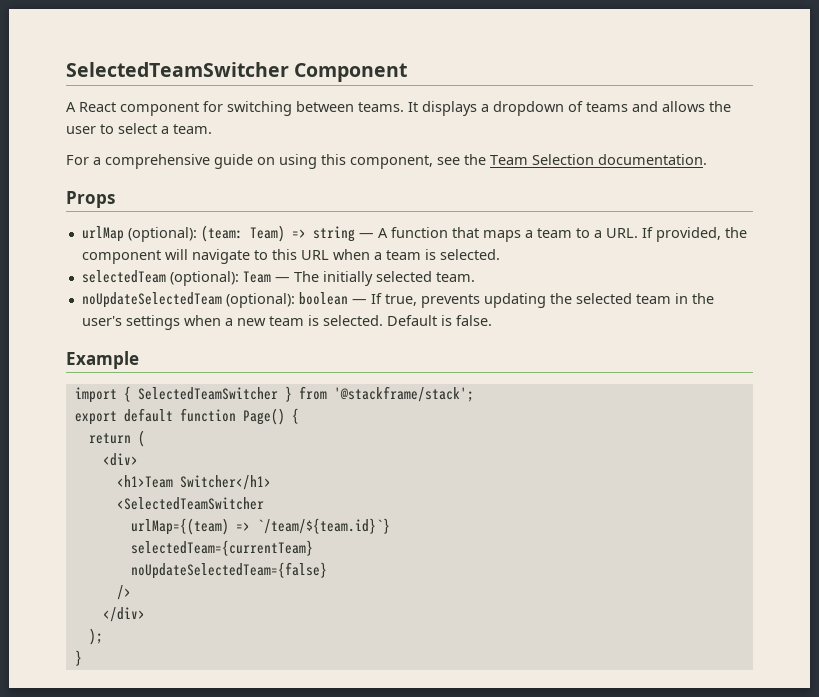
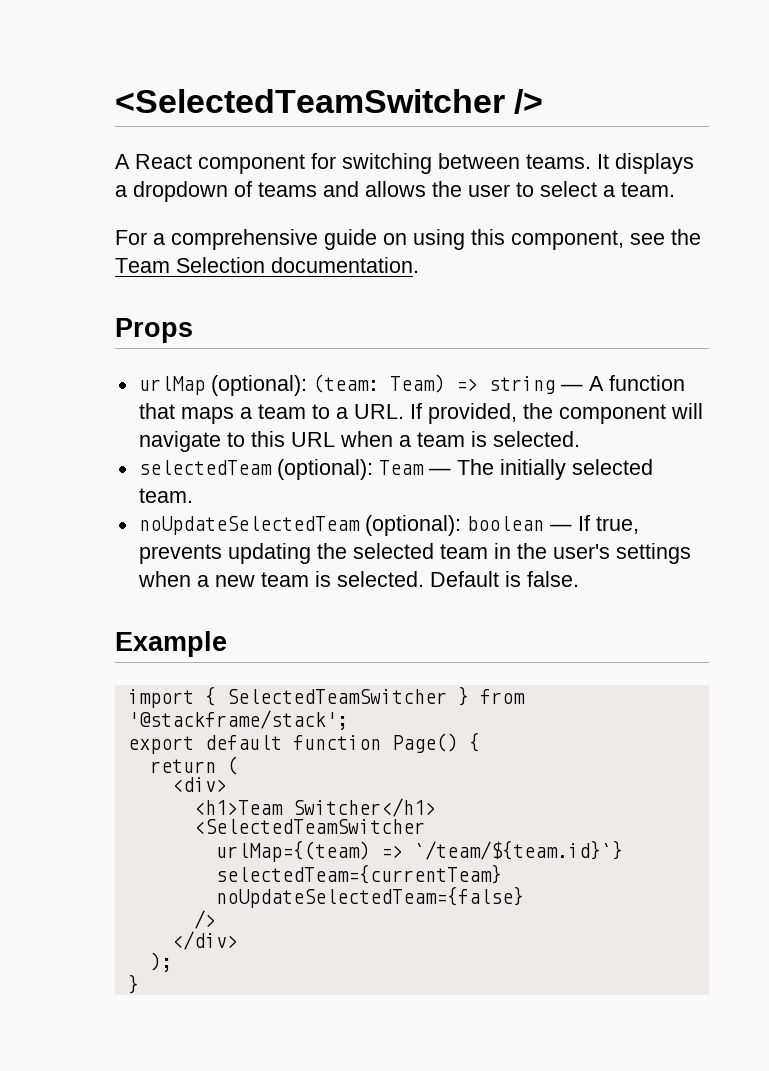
- SelectedTeamSwitcher Component
+ <SelectedTeamSwitcher />

